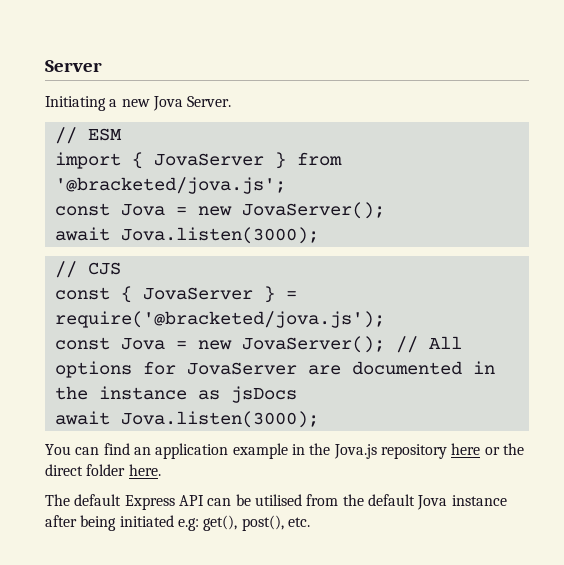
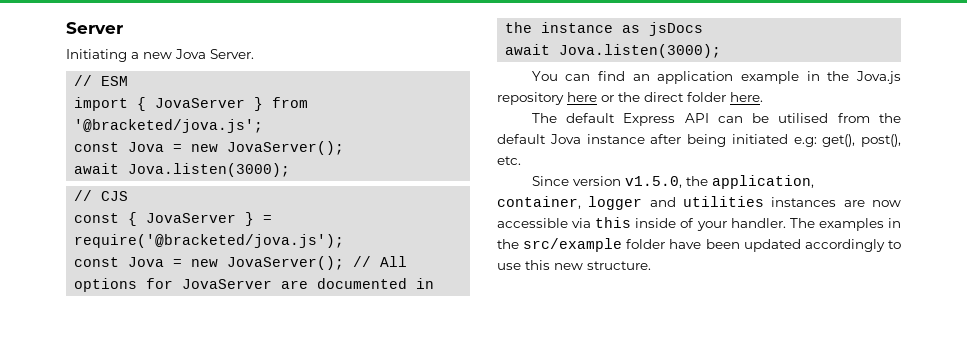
+ Since version v1.5.0, the application, container, logger and utilities instances are now accessible via this inside of your handler. The examples in the src/example folder have been updated accordingly to use this new structure.

